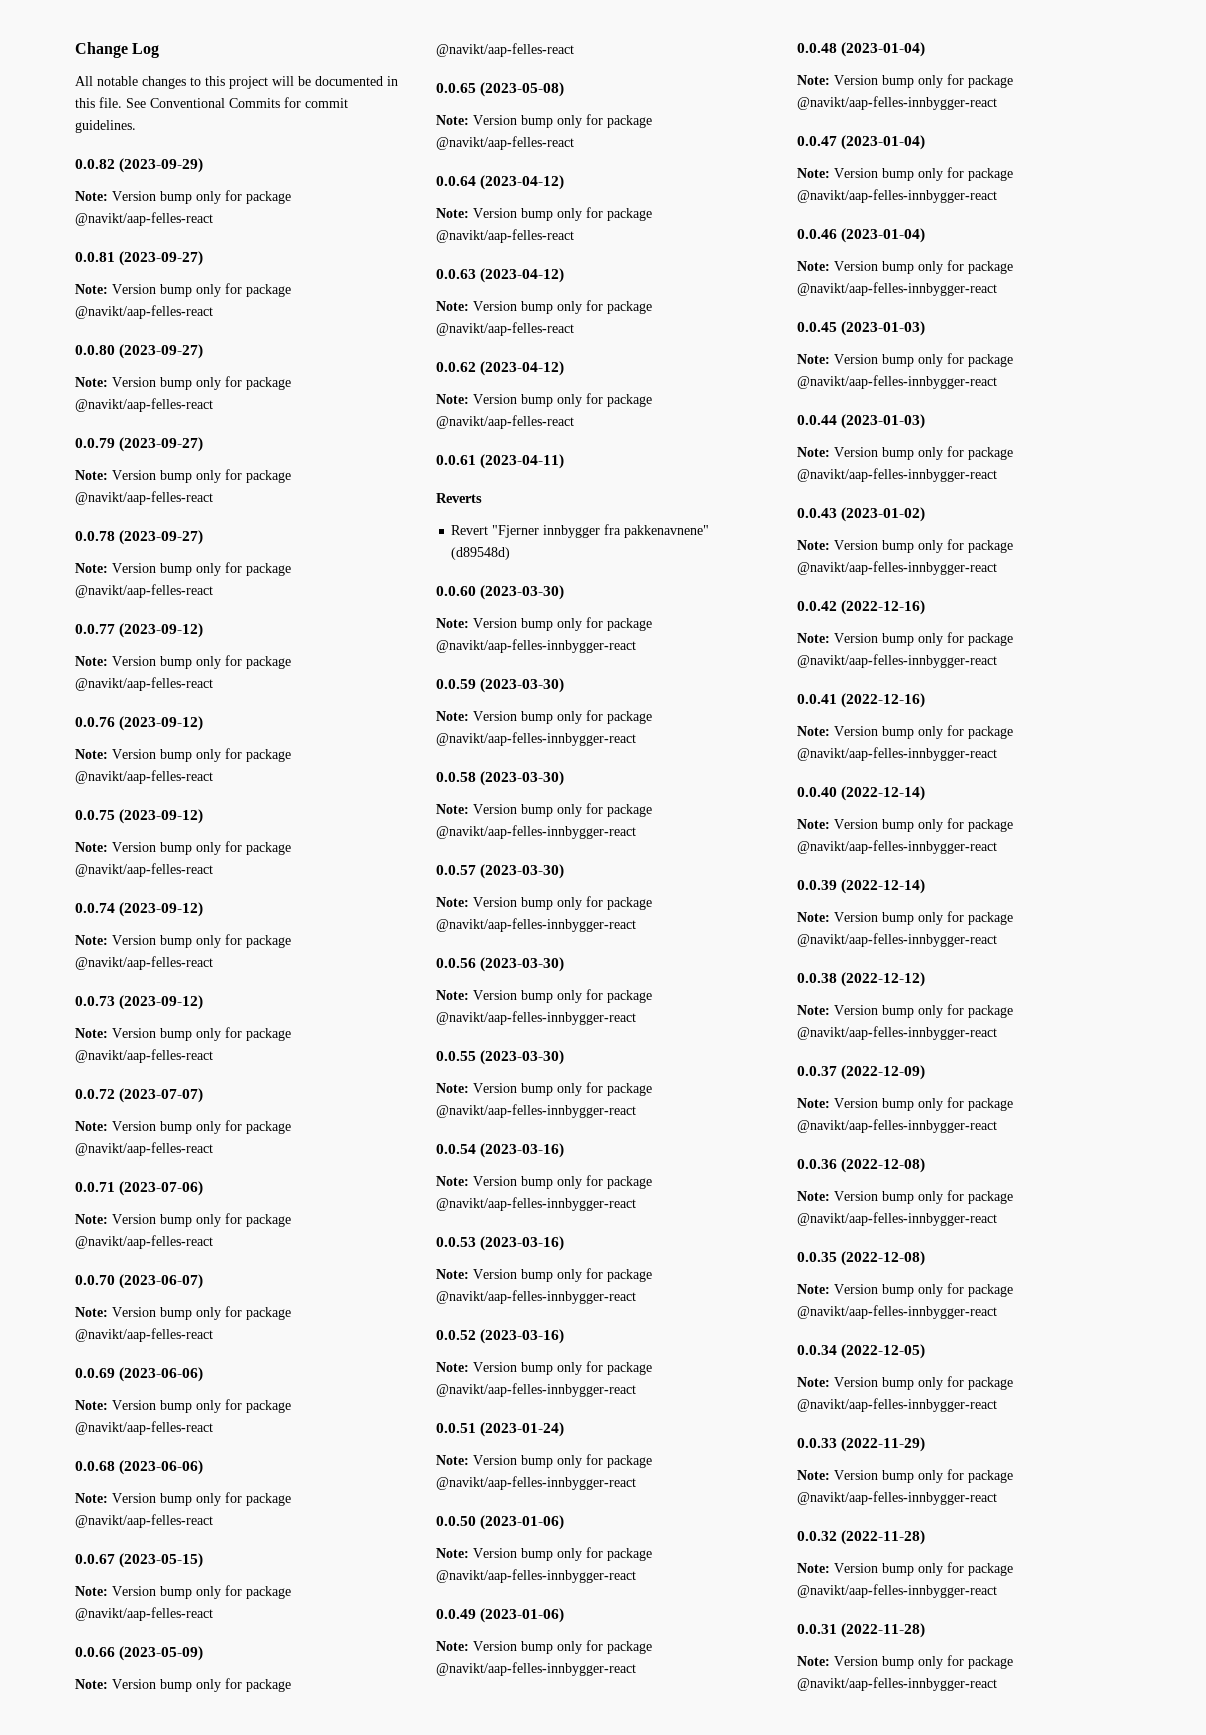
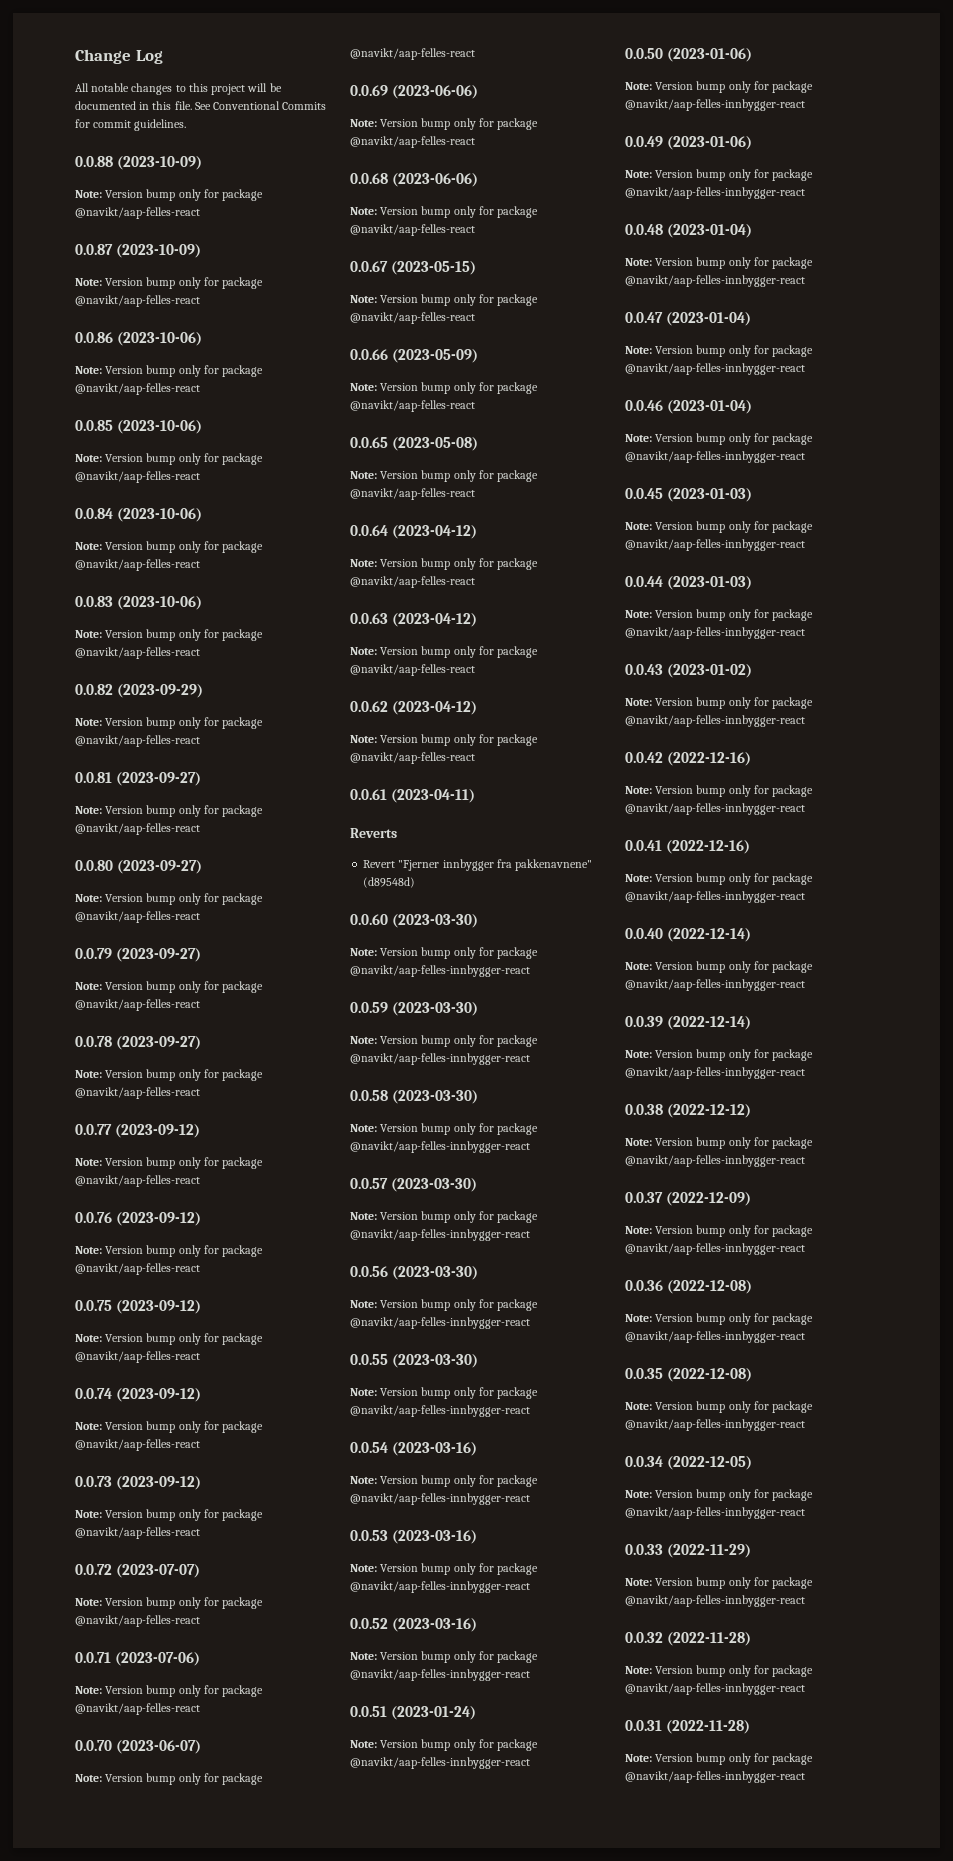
+ 0.0.88 (2023-10-09)
+ Note: Version bump only for package @navikt/aap-felles-react
+ 0.0.87 (2023-10-09)
+ Note: Version bump only for package @navikt/aap-felles-react
+ 0.0.86 (2023-10-06)
+ Note: Version bump only for package @navikt/aap-felles-react
+ 0.0.85 (2023-10-06)
+ Note: Version bump only for package @navikt/aap-felles-react
+ 0.0.84 (2023-10-06)
+ Note: Version bump only for package @navikt/aap-felles-react
+ 0.0.83 (2023-10-06)
+ Note: Version bump only for package @navikt/aap-felles-react

